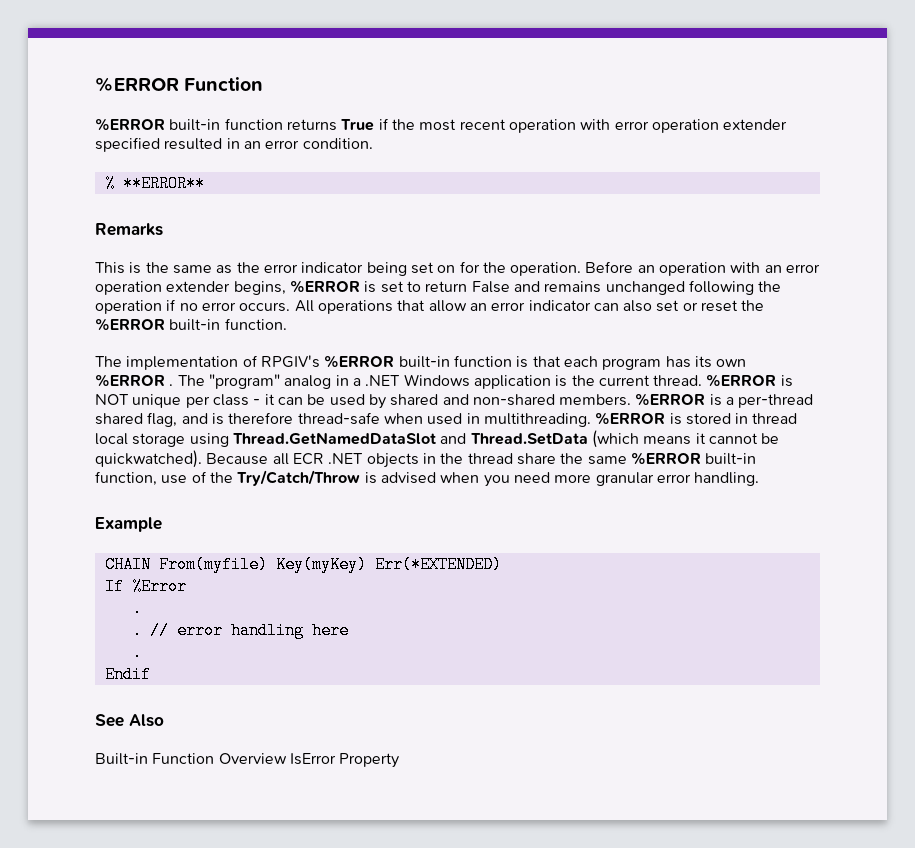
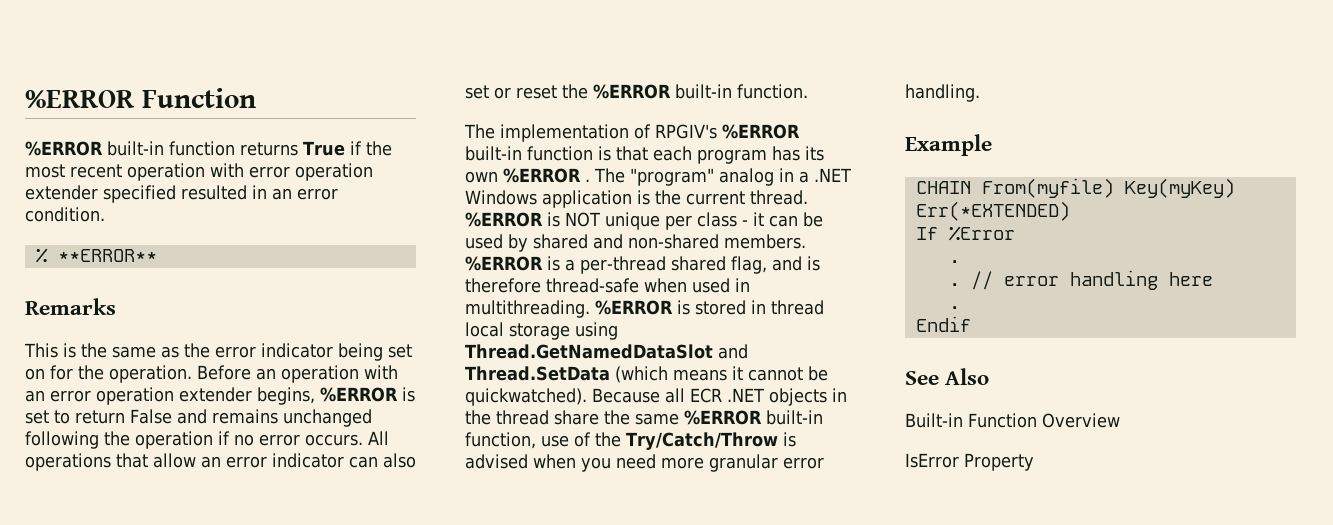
- Built-in Function Overview IsError Property
+ Built-in Function Overview
+ IsError Property

